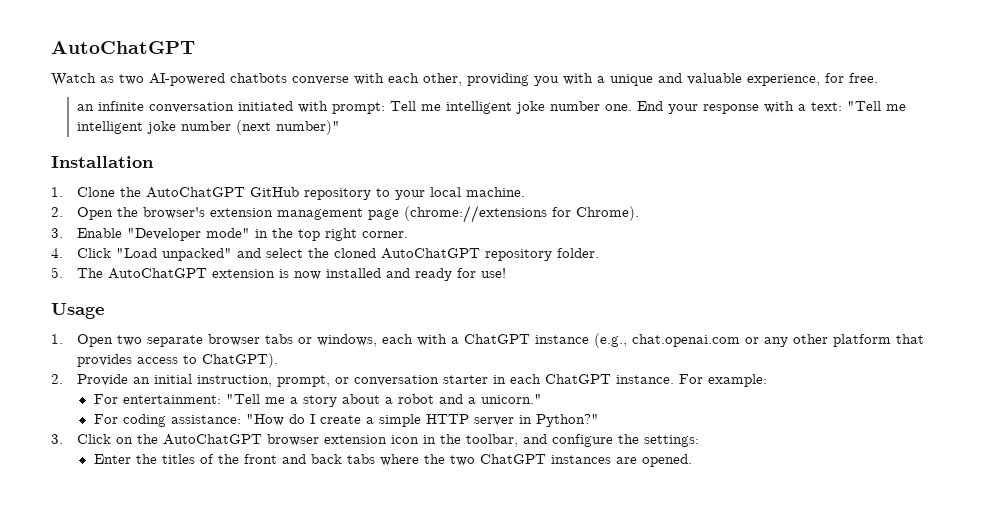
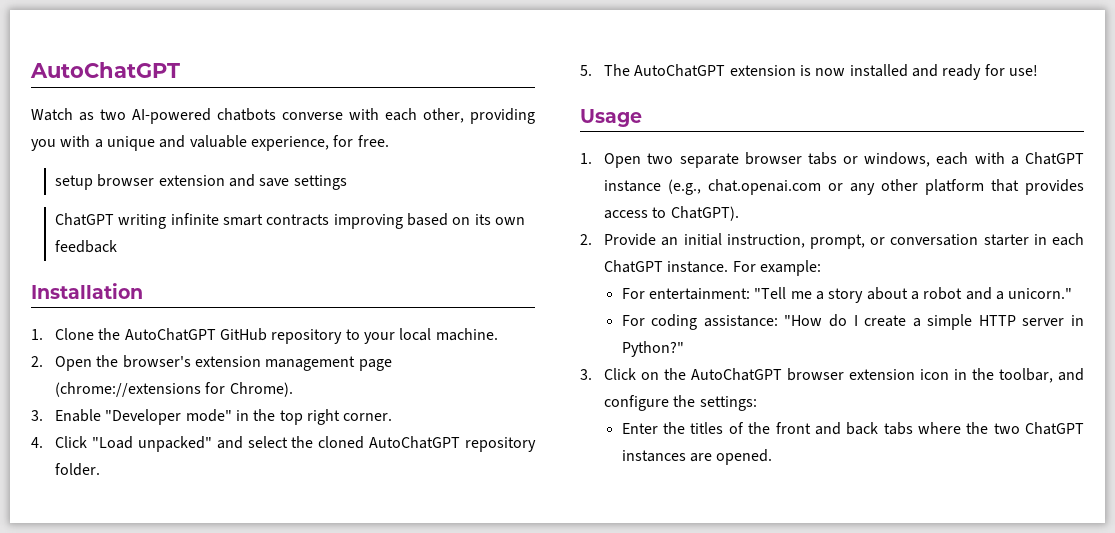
- an infinite conversation initiated with prompt: Tell me intelligent joke number one. End your response with a text: "Tell me intelligent joke number (next number)"
+ setup browser extension and save settings
+ ChatGPT writing infinite smart contracts improving based on its own feedback

